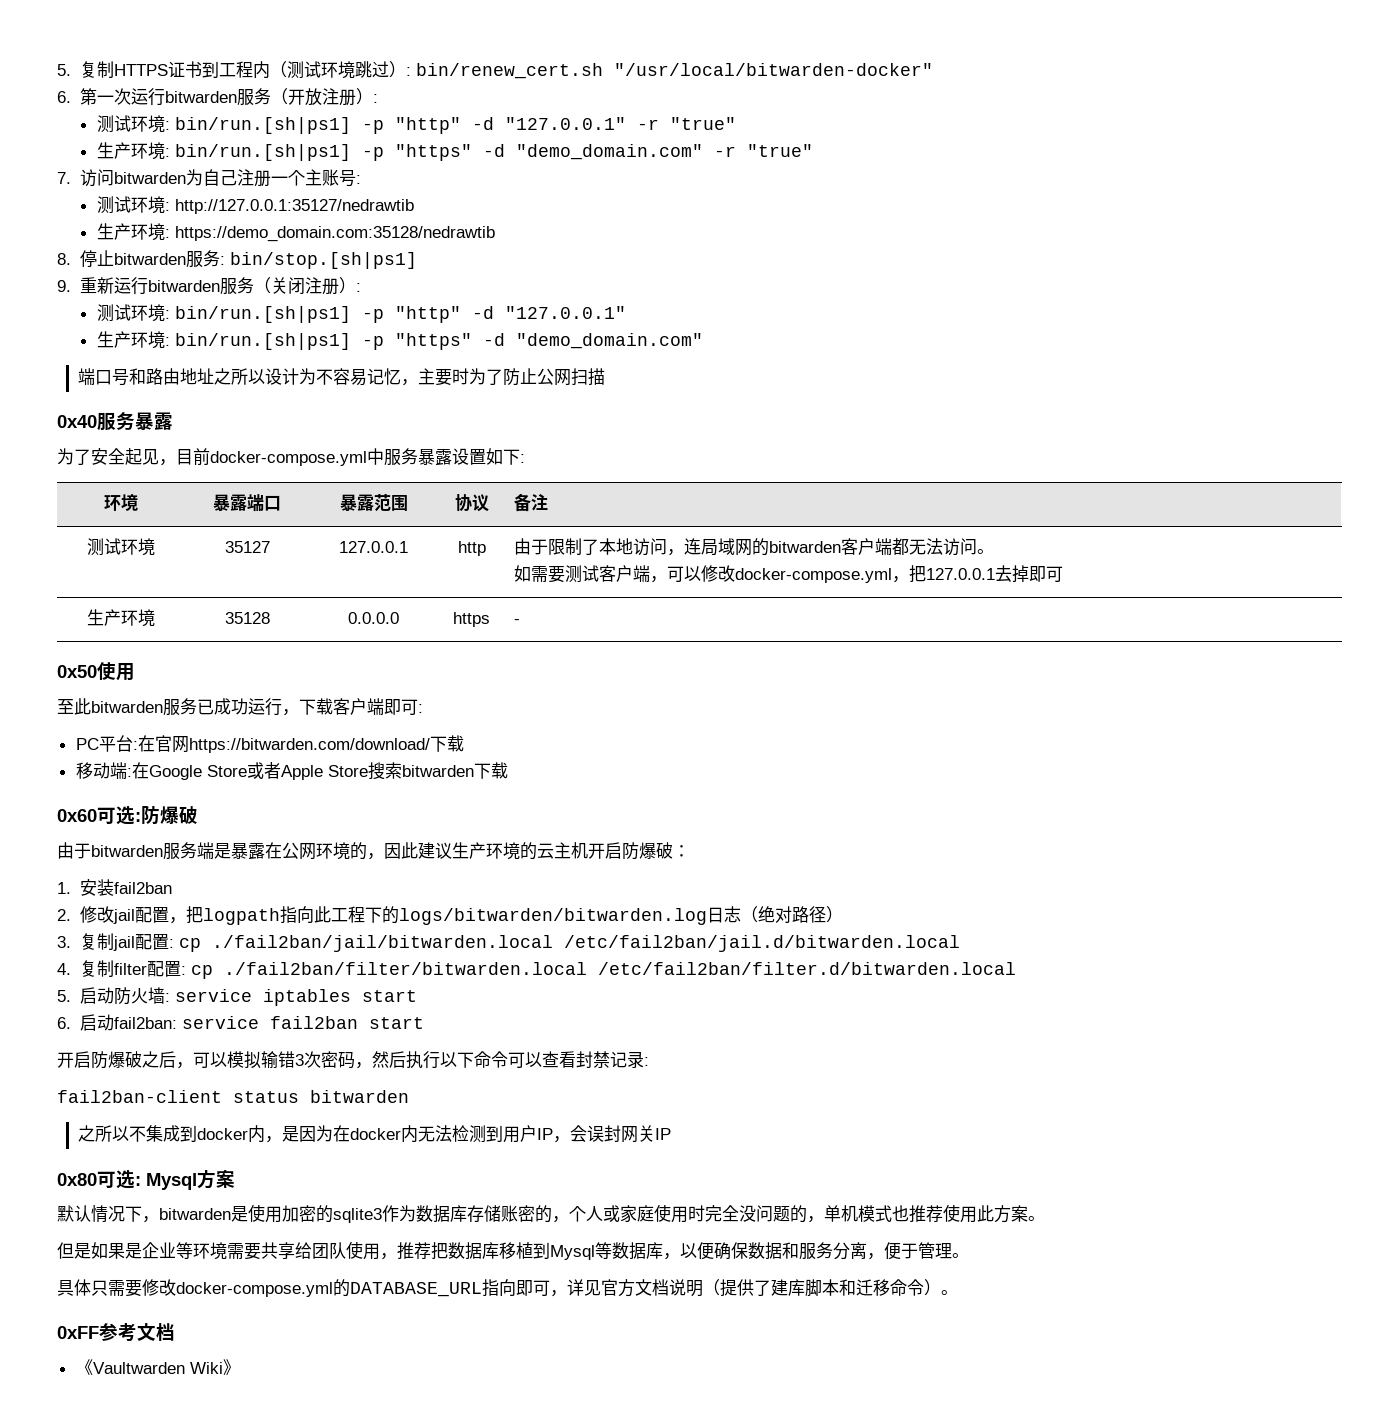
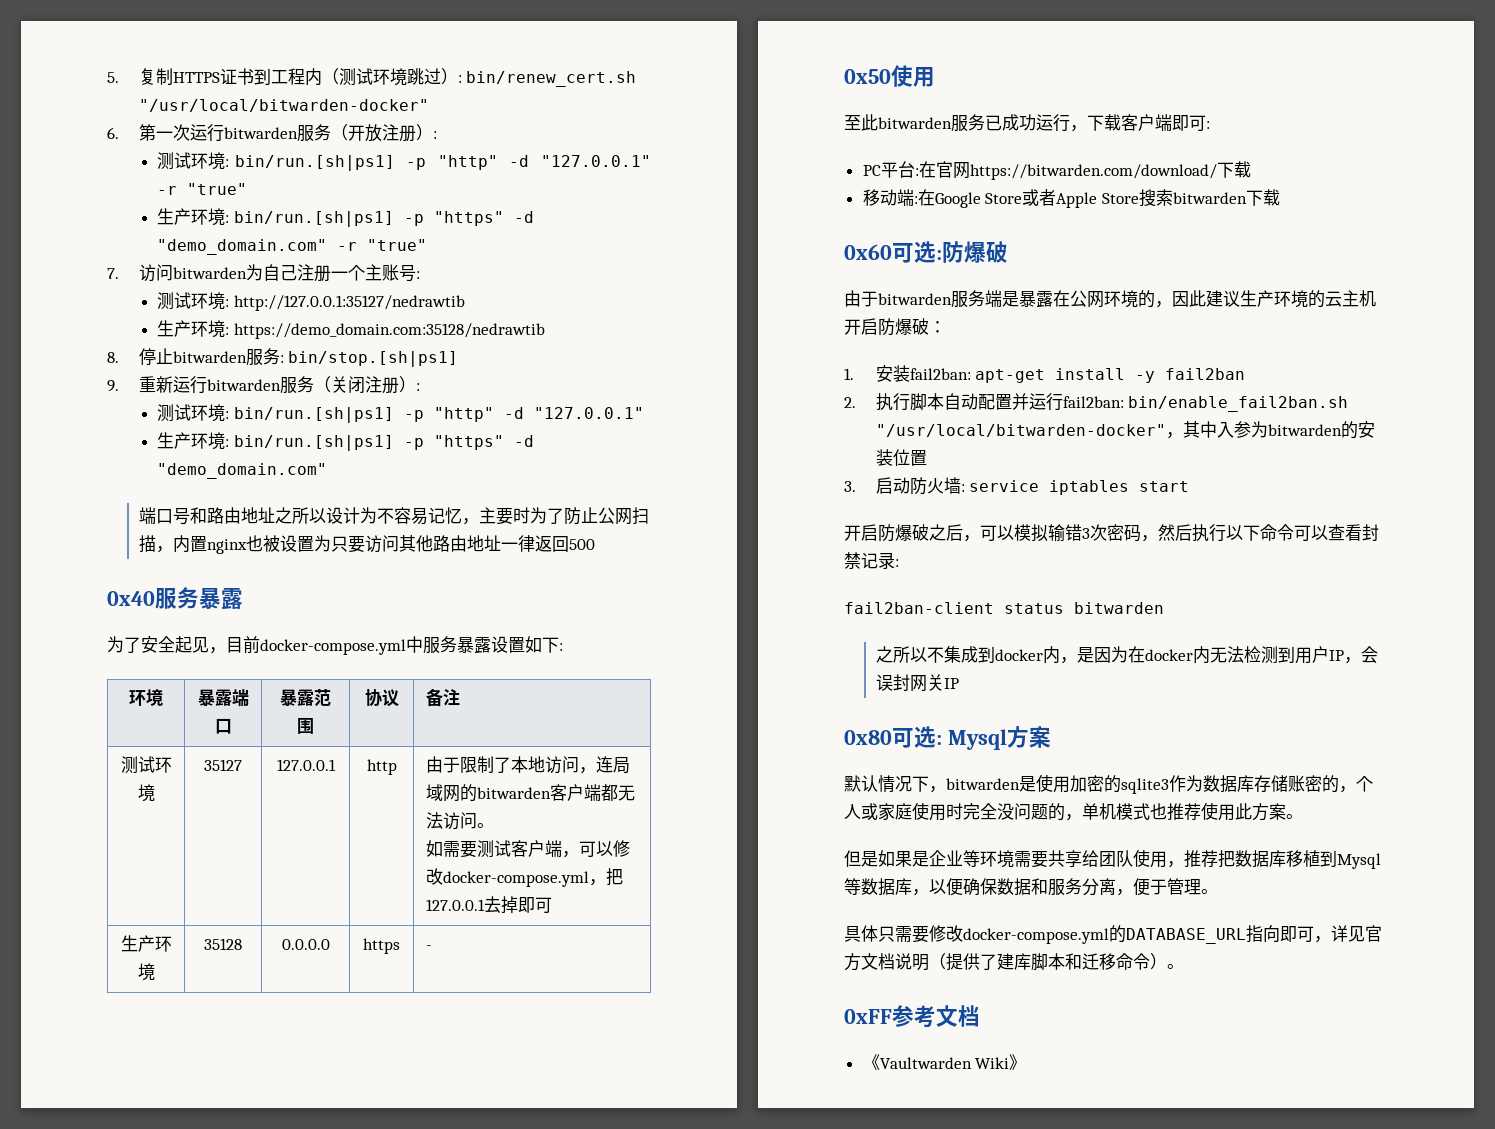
- 端口号和路由地址之所以设计为不容易记忆，主要时为了防止公网扫描
+ 端口号和路由地址之所以设计为不容易记忆，主要时为了防止公网扫描，内置nginx也被设置为只要访问其他路由地址一律返回500
- 1.安装fail2ban
- 2.修改jail配置，把logpath指向此工程下的logs/bitwarden/bitwarden.log日志（绝对路径）
- 3.复制jail配置: cp ./fail2ban/jail/bitwarden.local /etc/fail2ban/jail.d/bitwarden.local
- 4.复制filter配置: cp ./fail2ban/filter/bitwarden.local /etc/fail2ban/filter.d/bitwarden.local
- 5.启动防火墙: service iptables start
+ 1.安装fail2ban: apt-get install -y fail2ban
+ 2.执行脚本自动配置并运行fail2ban: bin/enable_fail2ban.sh "/usr/local/bitwarden-docker"，其中入参为bitwarden的安装位置
+ 3.启动防火墙: service iptables start
- 6.启动fail2ban: service fail2ban start

